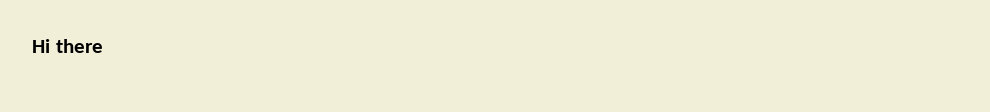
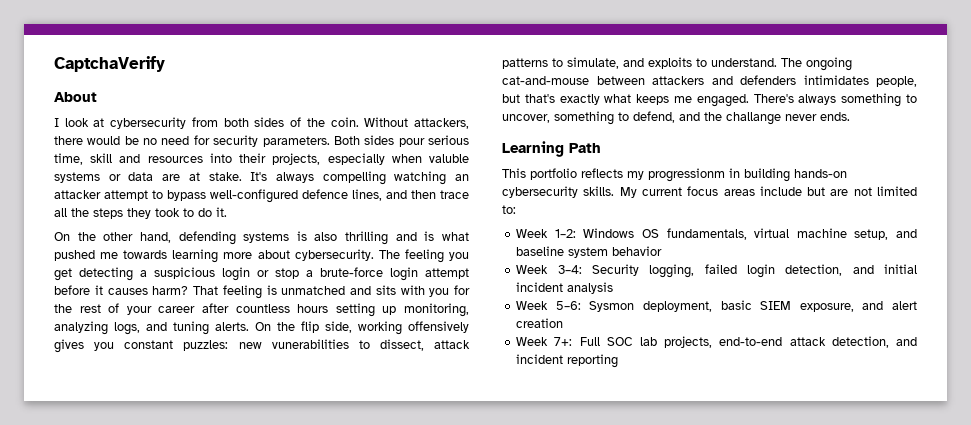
- Hi there
+ CaptchaVerify
+ About
+ I look at cybersecurity from both sides of the coin. Without attackers, there would be no need for security parameters. Both sides pour serious time, skill and resources into their projects, especially when valuble systems or data are at stake. It's always compelling watching an attacker attempt to bypass well-configured defence lines, and then trace all the steps they took to do it.
+ On the other hand, defending systems is also thrilling and is what pushed me towards learning more about cybersecurity. The feeling you get detecting a suspicious login or stop a brute-force login attempt before it causes harm? That feeling is unmatched and sits with you for the rest of your career after countless hours setting up monitoring, analyzing logs, and tuning alerts. On the flip side, working offensively gives you constant puzzles: new vunerabilities to dissect, attack patterns to simulate, and exploits to understand. The ongoing cat-and-mouse between attackers and defenders intimidates people, but that's exactly what keeps me engaged. There's always something to uncover, something to defend, and the challange never ends.
+ Learning Path
+ This portfolio reflects my progressionm in building hands-on cybersecurity skills. My current focus areas include but are not limited to:
+ Week 1–2: Windows OS fundamentals, virtual machine setup, and baseline system behavior
+ Week 3–4: Security logging, failed login detection, and initial incident analysis
+ Week 5–6: Sysmon deployment, basic SIEM exposure, and alert creation
+ Week 7+: Full SOC lab projects, end-to-end attack detection, and incident reporting

